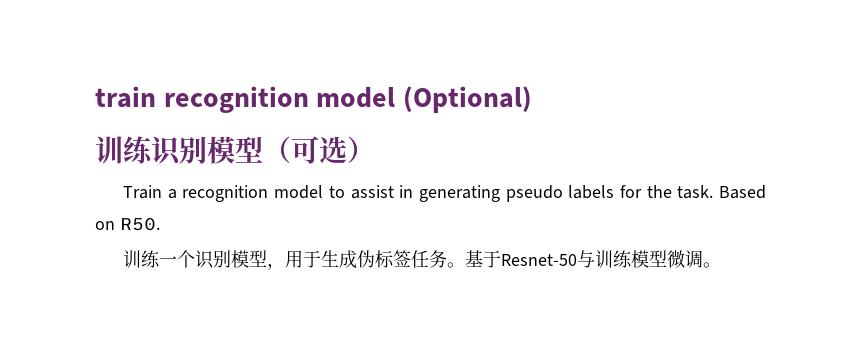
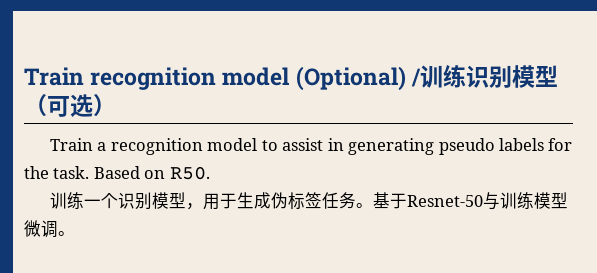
- train recognition model (Optional)
- 训练识别模型（可选）
+ Train recognition model (Optional) /训练识别模型（可选）

